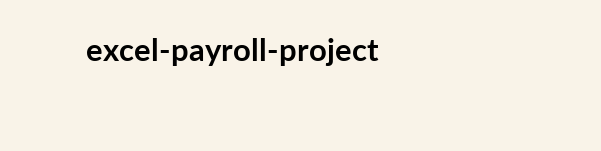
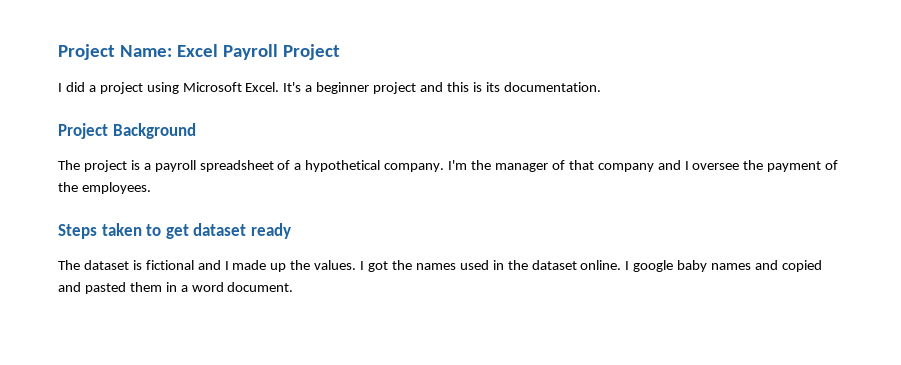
- excel-payroll-project
+ Project Name: Excel Payroll Project
+ I did a project using Microsoft Excel. It's a beginner project and this is its documentation.
+ Project Background
+ The project is a payroll spreadsheet of a hypothetical company. I'm the manager of that company and I oversee the payment of the employees.
+ Steps taken to get dataset ready
+ The dataset is fictional and I made up the values. I got the names used in the dataset online. I google baby names and copied and pasted them in a word document.

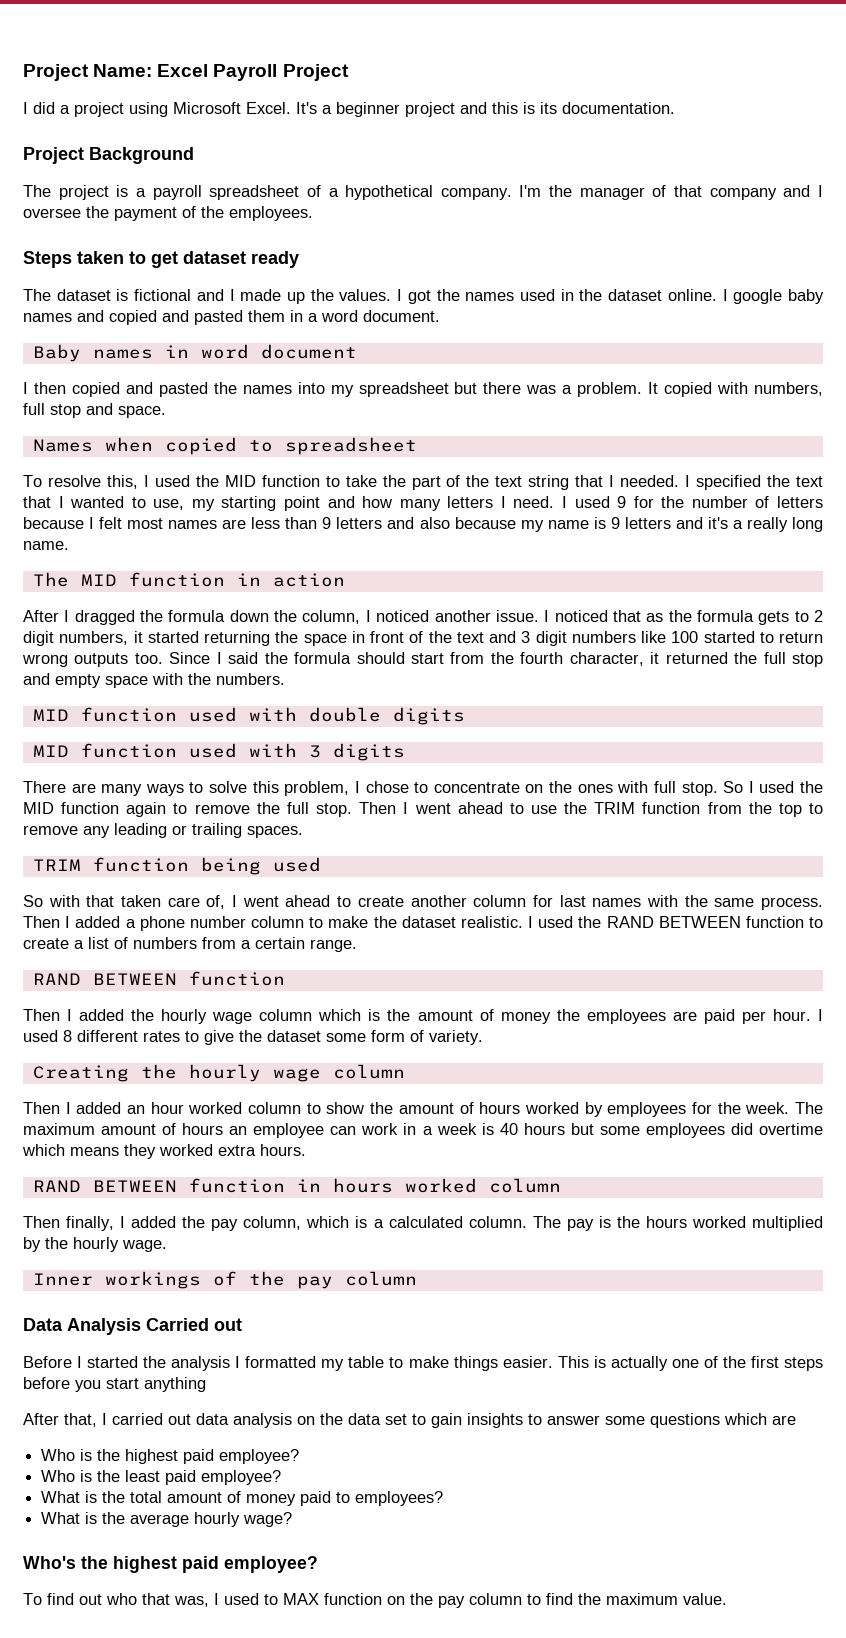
+ Baby names in word document
+ I then copied and pasted the names into my spreadsheet but there was a problem. It copied with numbers, full stop and space.
+ Names when copied to spreadsheet
+ To resolve this, I used the MID function to take the part of the text string that I needed. I specified the text that I wanted to use, my starting point and how many letters I need. I used 9 for the number of letters because I felt most names are less than 9 letters and also because my name is 9 letters and it's a really long name.
+ The MID function in action
+ After I dragged the formula down the column, I noticed another issue. I noticed that as the formula gets to 2 digit numbers, it started returning the space in front of the text and 3 digit numbers like 100 started to return wrong outputs too. Since I said the formula should start from the fourth character, it returned the full stop and empty space with the numbers.
+ MID function used with double digits
+ MID function used with 3 digits
+ There are many ways to solve this problem, I chose to concentrate on the ones with full stop. So I used the MID function again to remove the full stop. Then I went ahead to use the TRIM function from the top to remove any leading or trailing spaces.
+ TRIM function being used
+ So with that taken care of, I went ahead to create another column for last names with the same process. Then I added a phone number column to make the dataset realistic. I used the RAND BETWEEN function to create a list of numbers from a certain range.
+ RAND BETWEEN function
+ Then I added the hourly wage column which is the amount of money the employees are paid per hour. I used 8 different rates to give the dataset some form of variety.
+ Creating the hourly wage column
+ Then I added an hour worked column to show the amount of hours worked by employees for the week. The maximum amount of hours an employee can work in a week is 40 hours but some employees did overtime which means they worked extra hours.
+ RAND BETWEEN function in hours worked column
+ Then finally, I added the pay column, which is a calculated column. The pay is the hours worked multiplied by the hourly wage.
+ Inner workings of the pay column
+ Data Analysis Carried out
+ Before I started the analysis I formatted my table to make things easier. This is actually one of the first steps before you start anything
+ After that, I carried out data analysis on the data set to gain insights to answer some questions which are
+ Who is the highest paid employee?
+ Who is the least paid employee?
+ What is the total amount of money paid to employees?
+ What is the average hourly wage?
+ Who's the highest paid employee?
+ To find out who that was, I used to MAX function on the pay column to find the maximum value.

